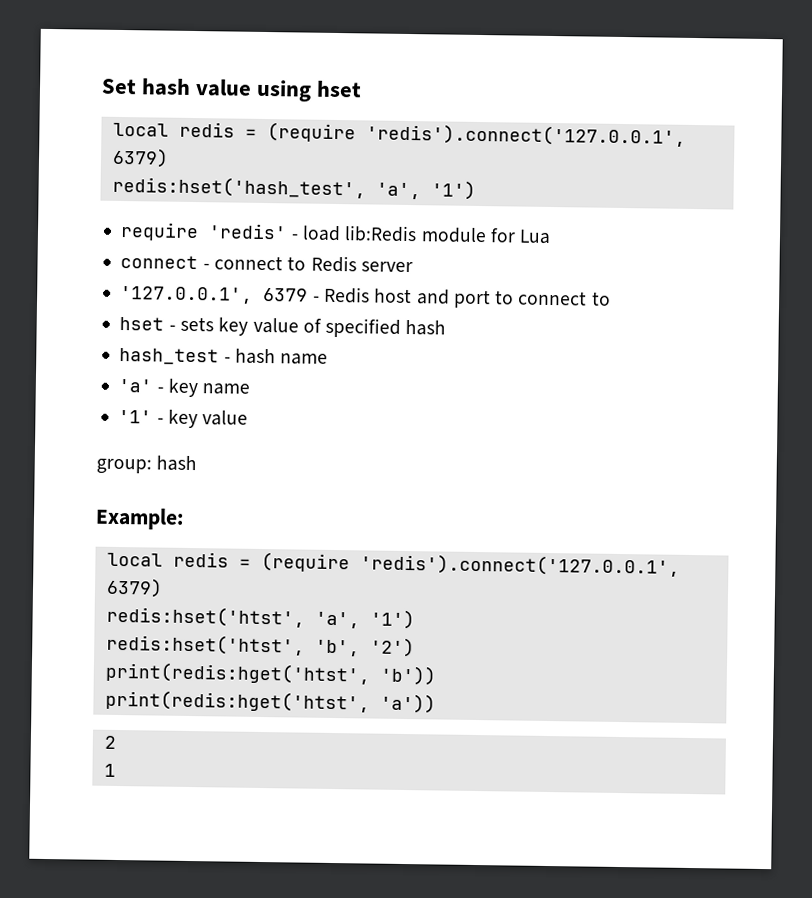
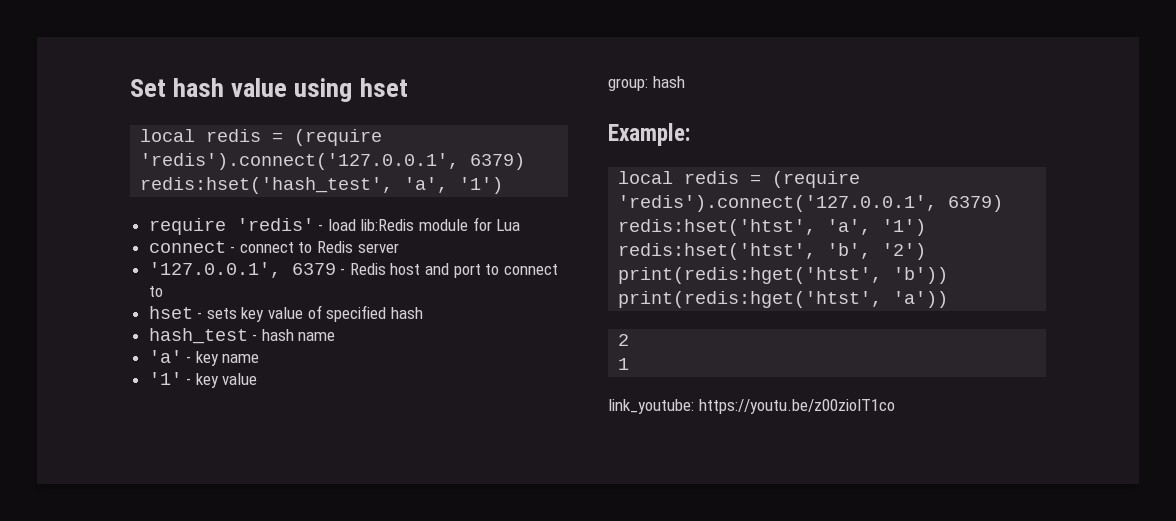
+ link_youtube: https://youtu.be/z00ziolT1co

